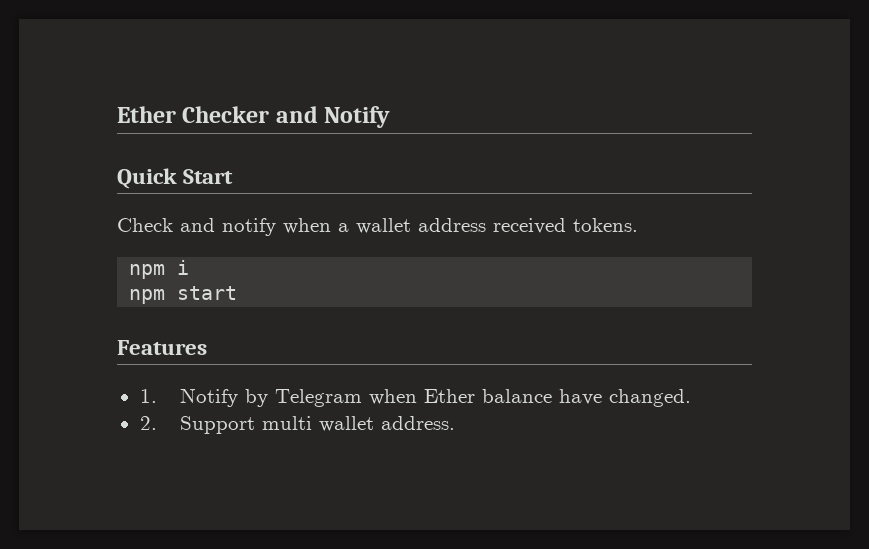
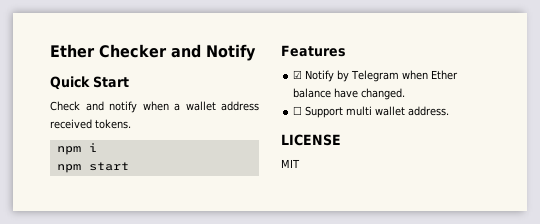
- 1. Notify by Telegram when Ether balance have changed.
+ ☑ Notify by Telegram when Ether balance have changed.
- 2. Support multi wallet address.
+ ☐ Support multi wallet address.
+ LICENSE
+ MIT

